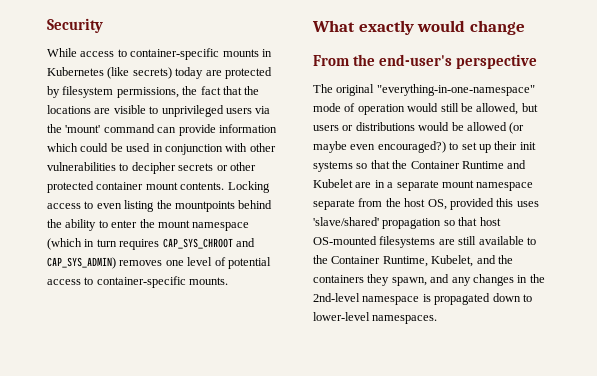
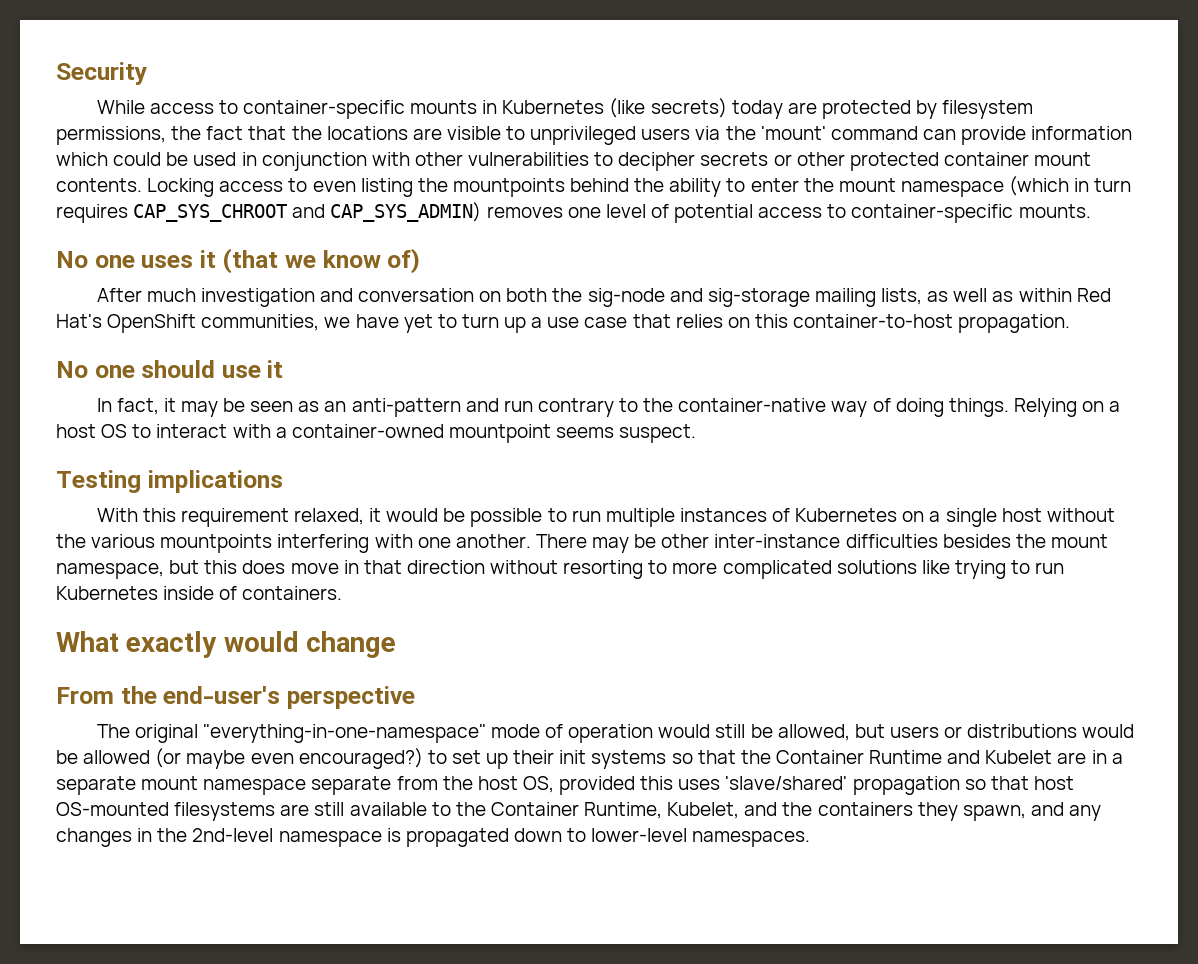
+ No one uses it (that we know of)
+ After much investigation and conversation on both the sig-node and sig-storage mailing lists, as well as within Red Hat's OpenShift communities, we have yet to turn up a use case that relies on this container-to-host propagation.
+ No one should use it
+ In fact, it may be seen as an anti-pattern and run contrary to the container-native way of doing things. Relying on a host OS to interact with a container-owned mountpoint seems suspect.
+ Testing implications
+ With this requirement relaxed, it would be possible to run multiple instances of Kubernetes on a single host without the various mountpoints interfering with one another. There may be other inter-instance difficulties besides the mount namespace, but this does move in that direction without resorting to more complicated solutions like trying to run Kubernetes inside of containers.

